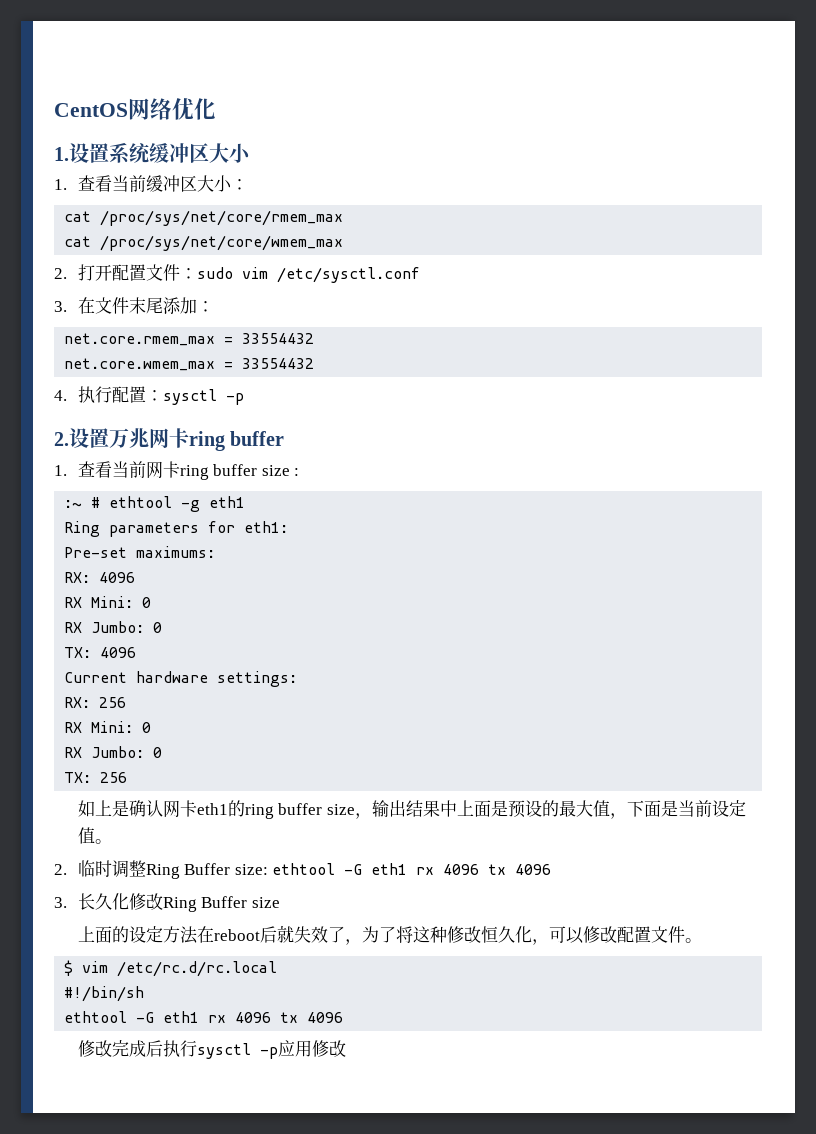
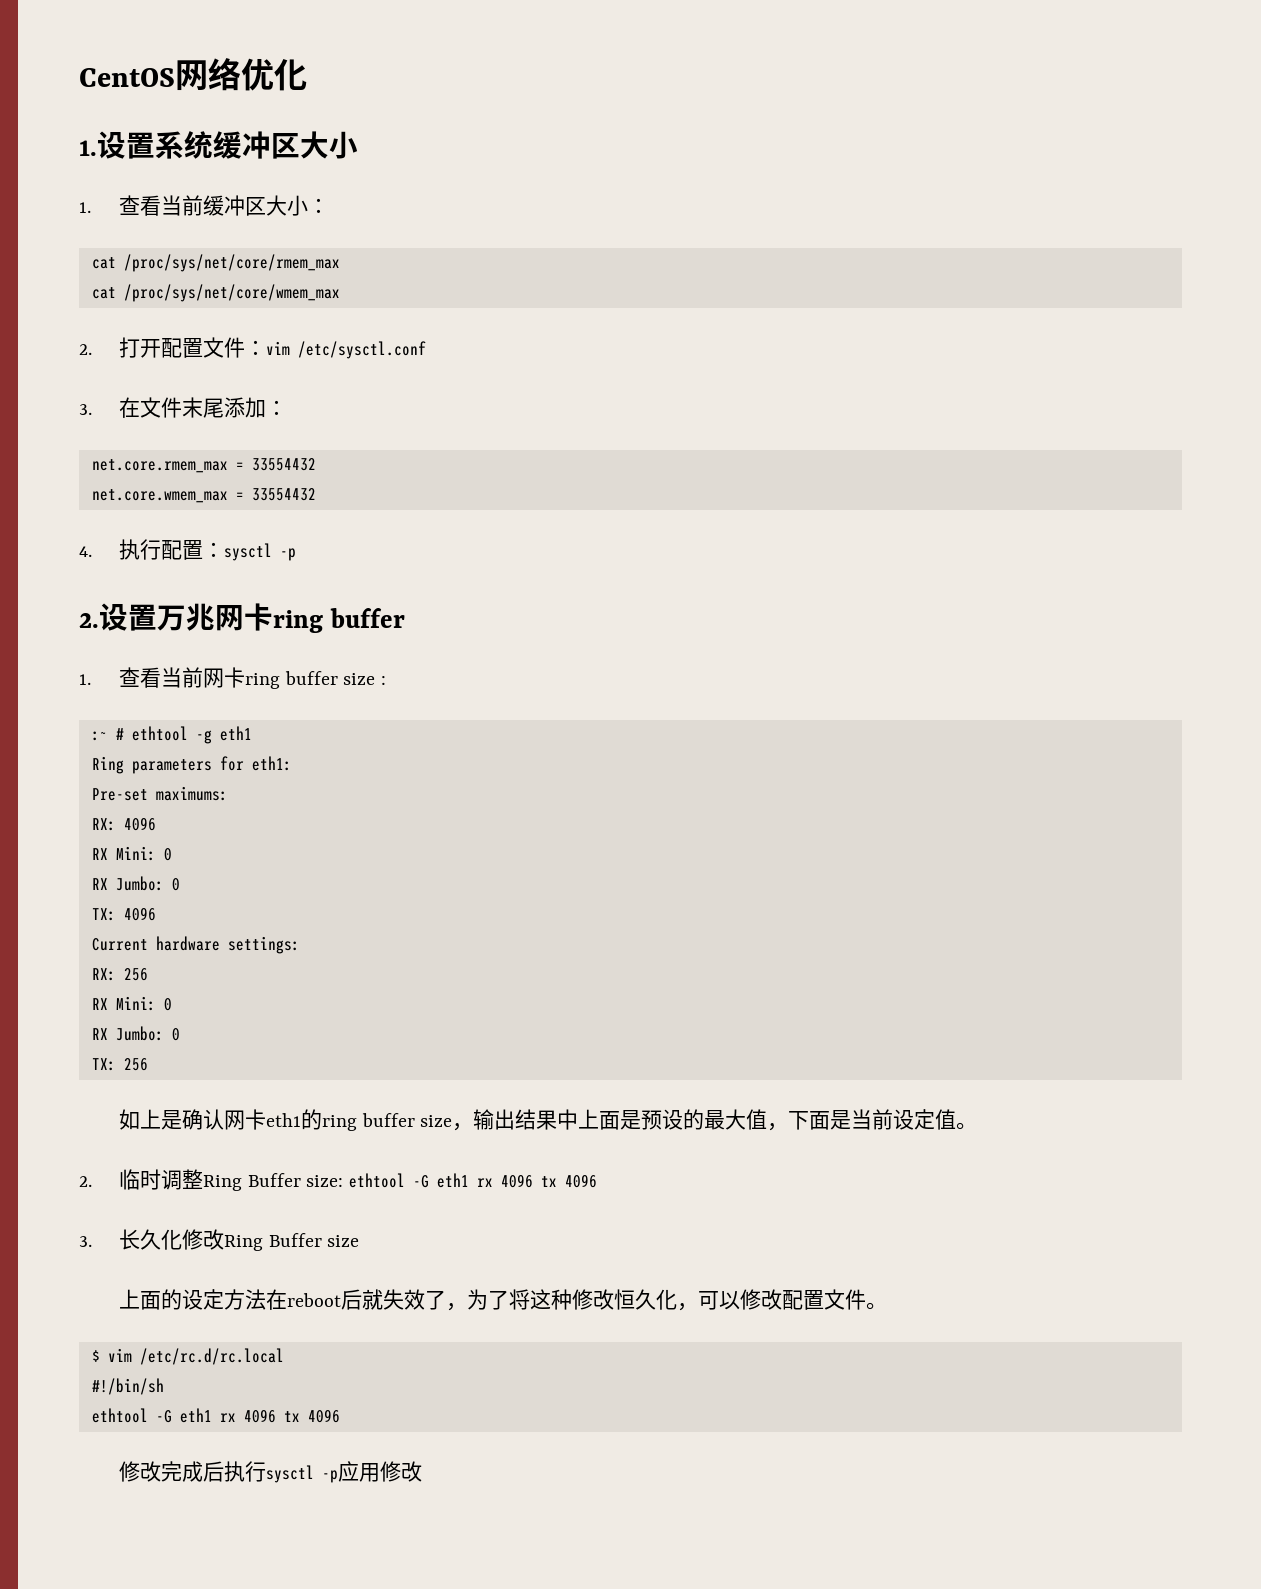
- 2.打开配置文件：sudo vim /etc/sysctl.conf
+ 2.打开配置文件：vim /etc/sysctl.conf

